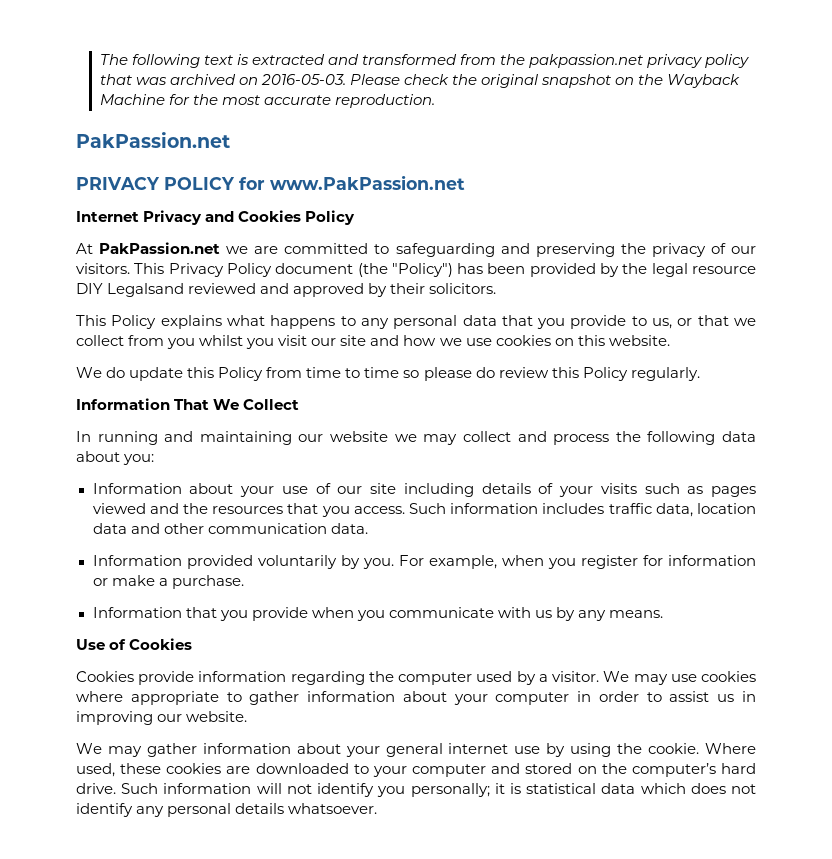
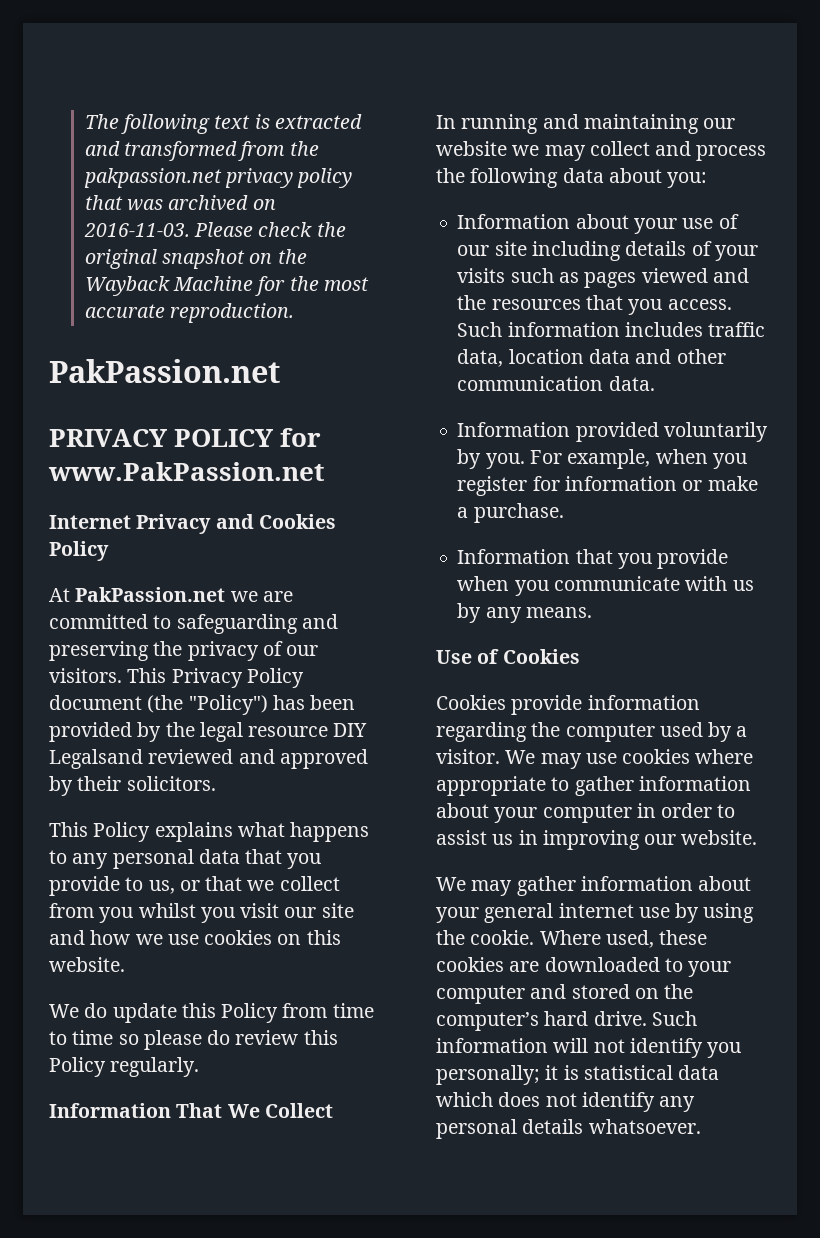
- The following text is extracted and transformed from the pakpassion.net privacy policy that was archived on 2016-05-03.
+ The following text is extracted and transformed from the pakpassion.net privacy policy that was archived on 2016-11-03.

